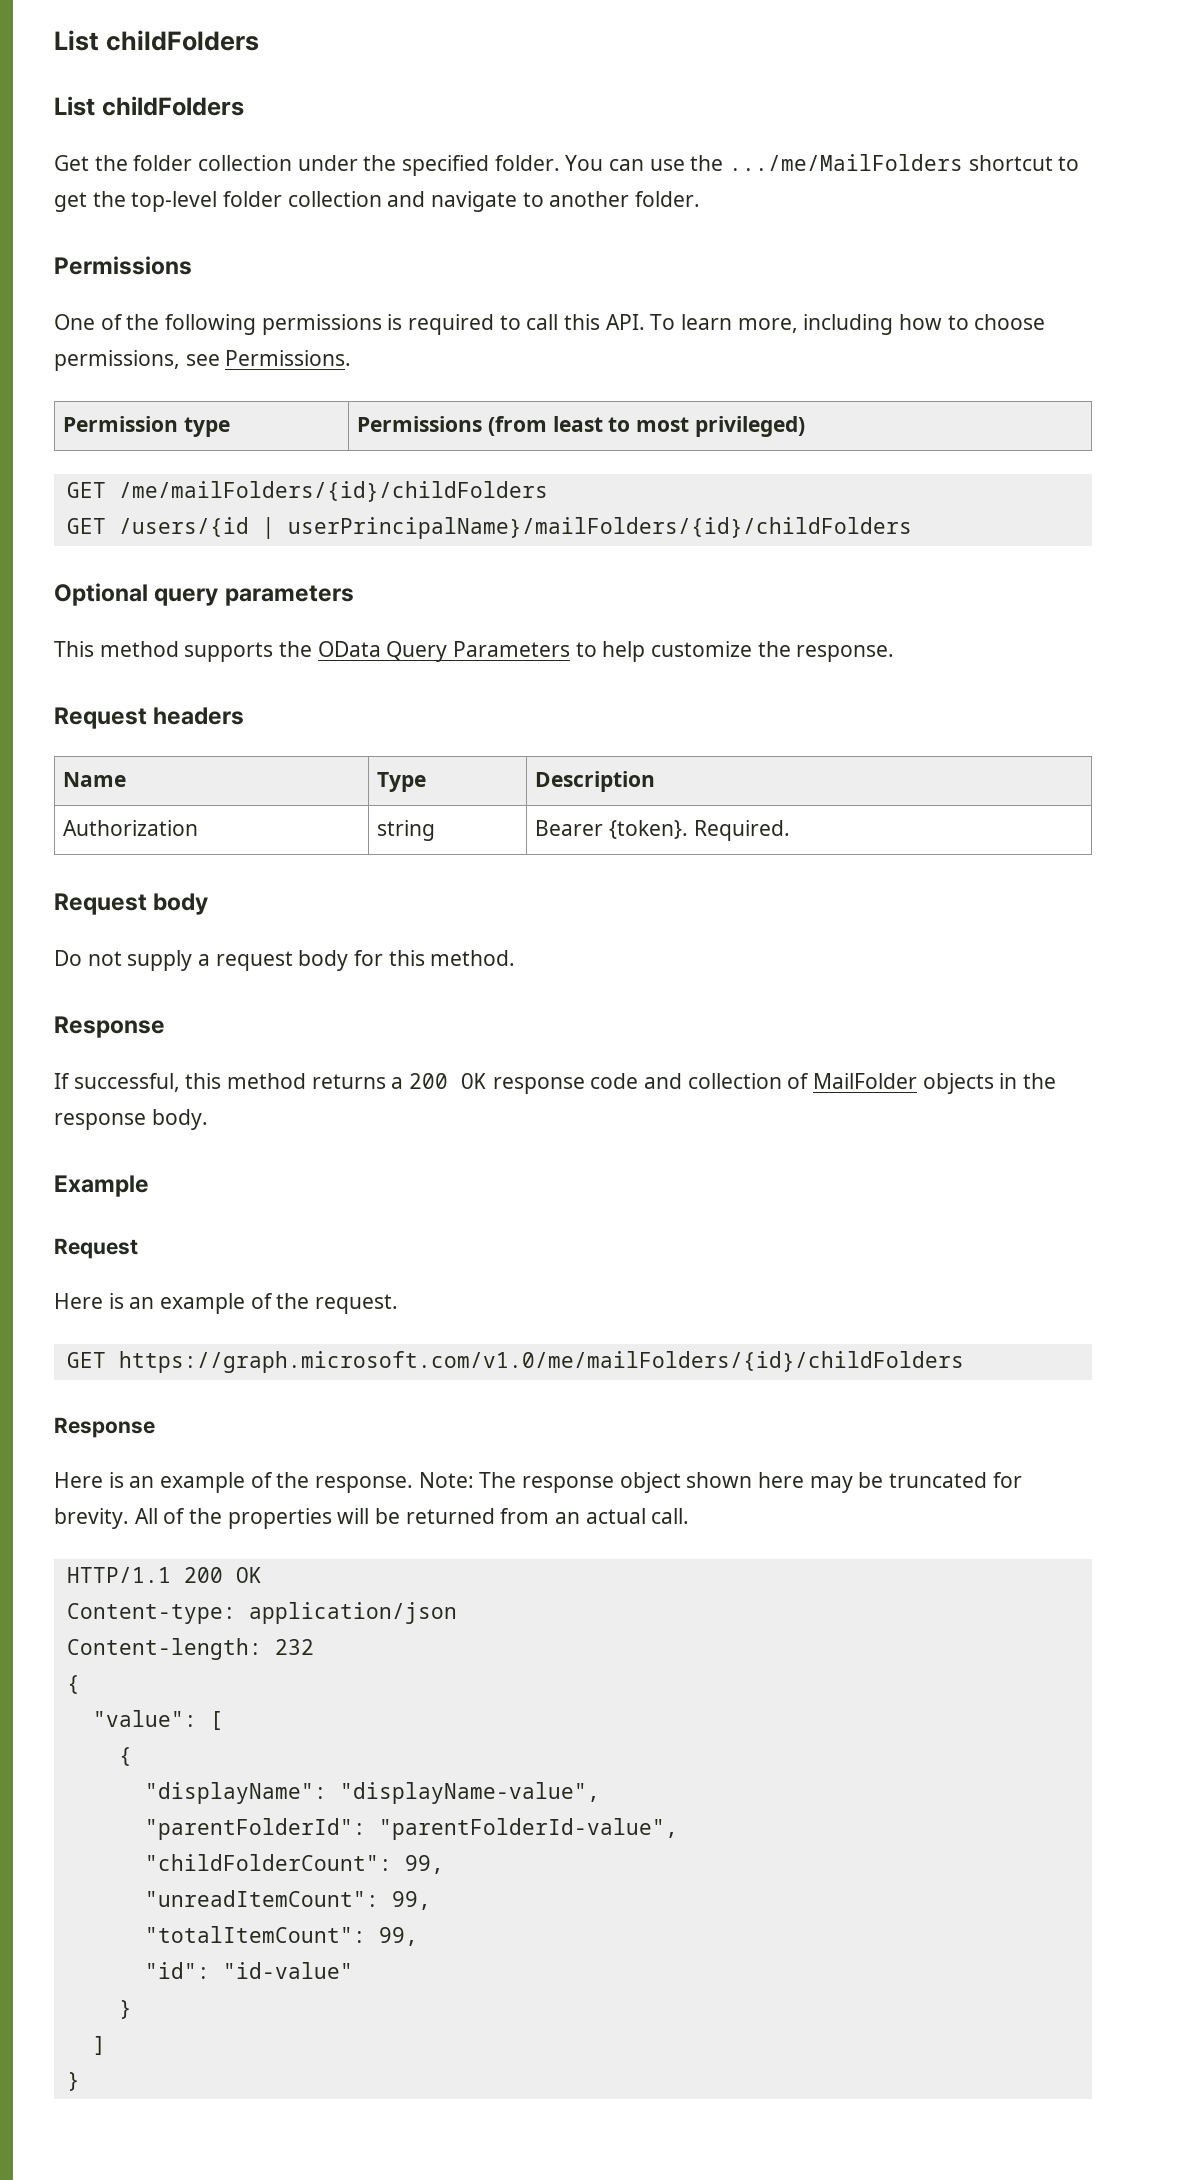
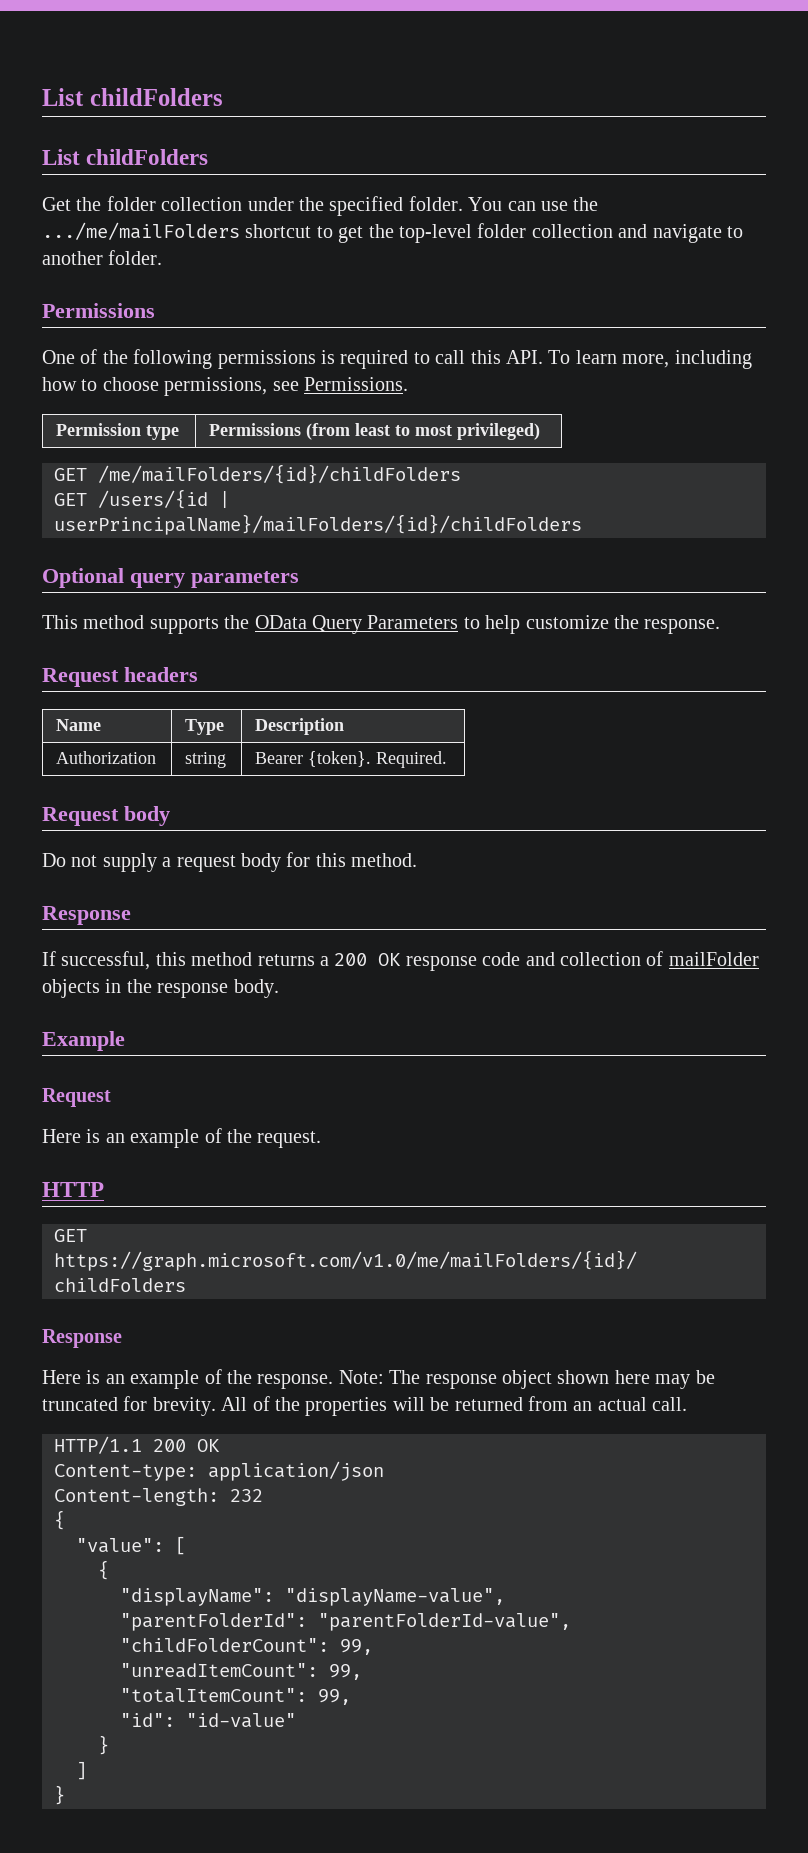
- You can use the .../me/MailFolders shortcut to get the top-level folder collection and navigate to another folder.
+ You can use the .../me/mailFolders shortcut to get the top-level folder collection and navigate to another folder.
- If successful, this method returns a 200 OK response code and collection of MailFolder objects in the response body.
+ If successful, this method returns a 200 OK response code and collection of mailFolder objects in the response body.
+ HTTP

